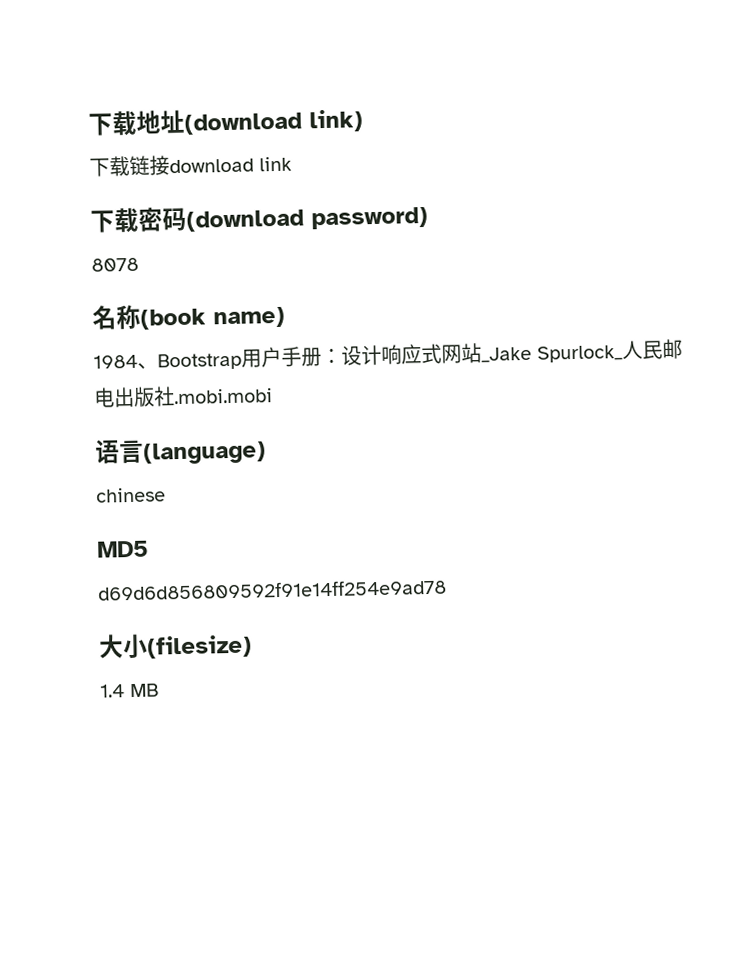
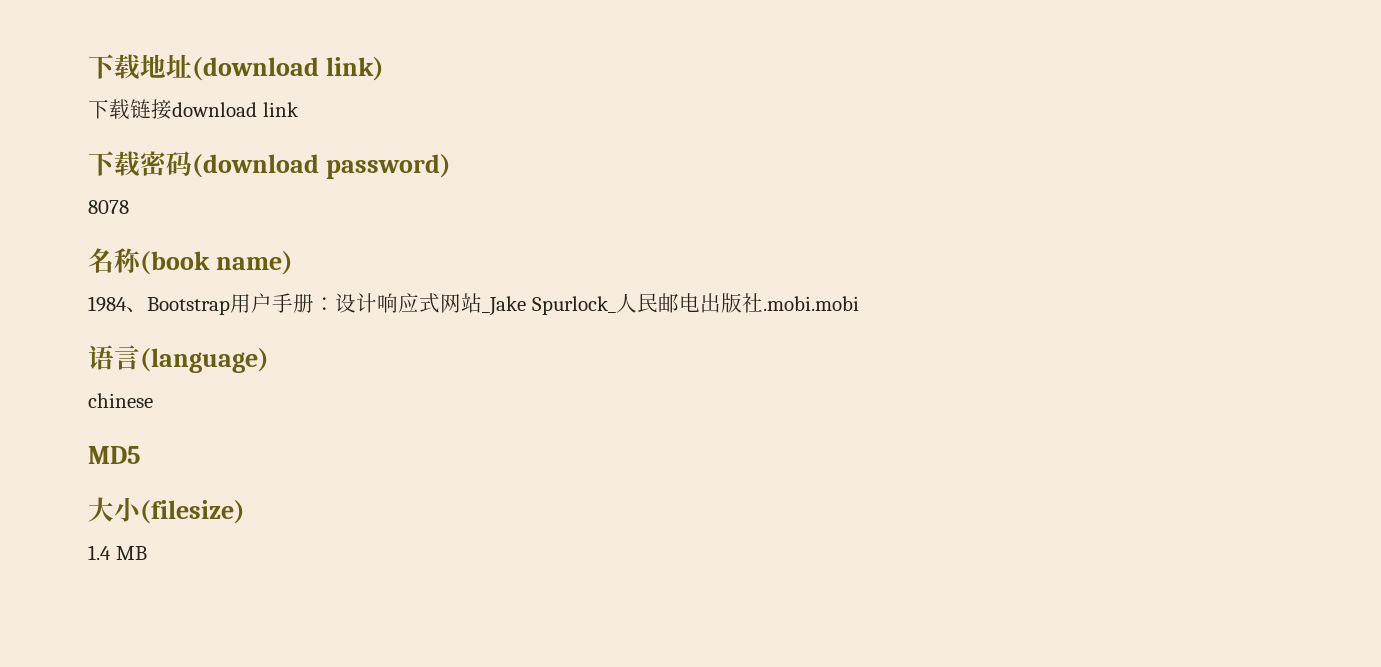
- d69d6d856809592f91e14ff254e9ad78

